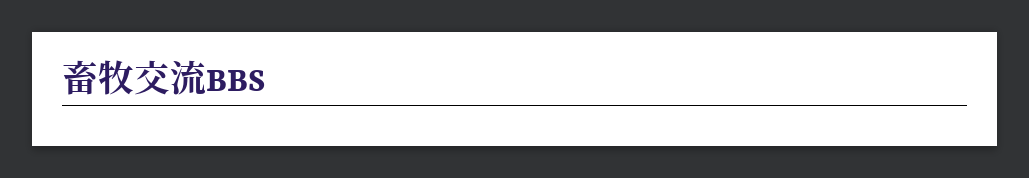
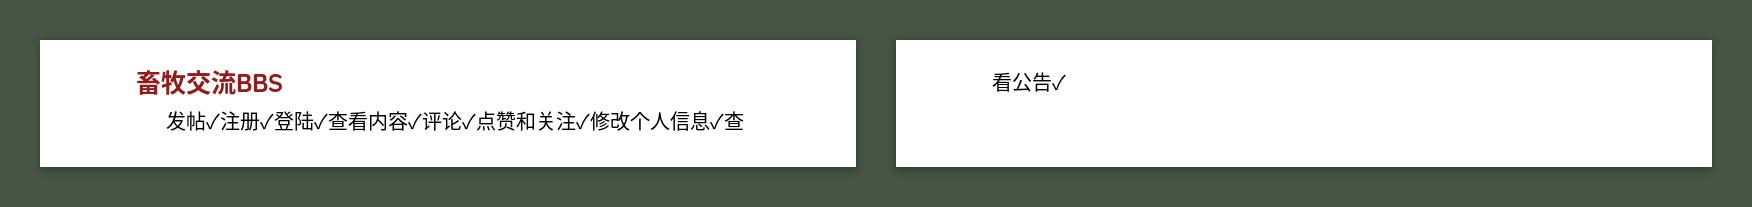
+ 发帖✓注册✓登陆✓查看内容✓评论✓点赞和关注✓修改个人信息✓查看公告✓

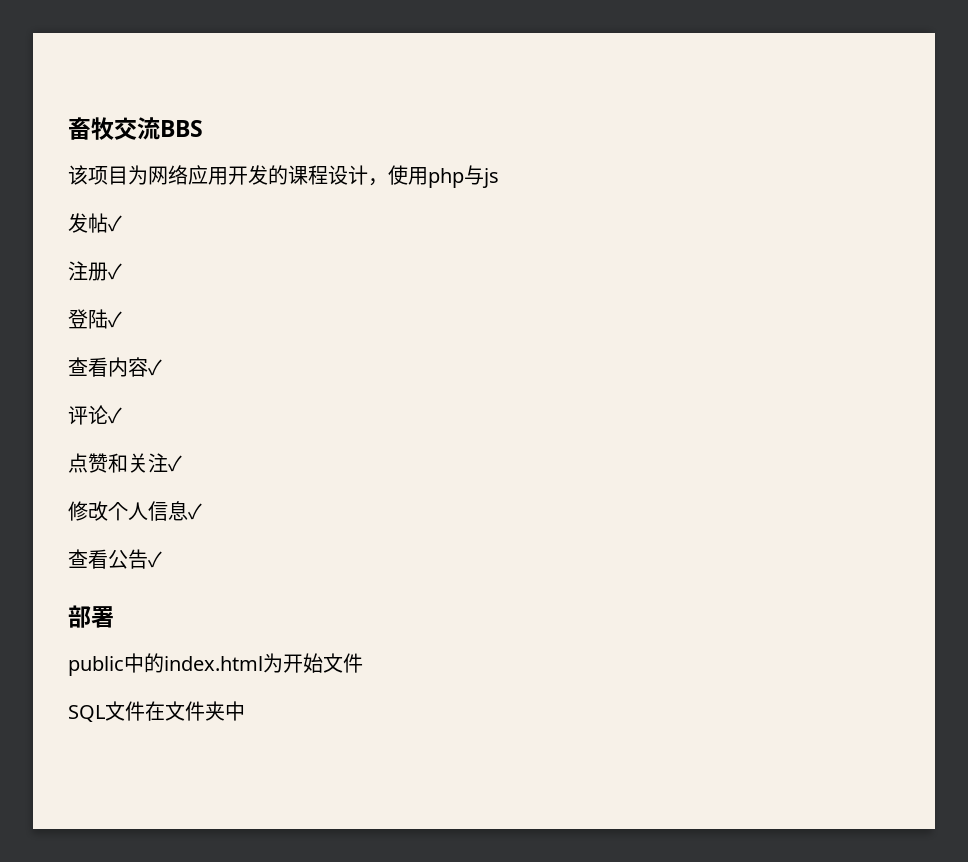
+ 该项目为网络应用开发的课程设计，使用php与js
- 发帖✓注册✓登陆✓查看内容✓评论✓点赞和关注✓修改个人信息✓查看公告✓
+ 发帖✓
+ 注册✓
+ 登陆✓
+ 查看内容✓
+ 评论✓
+ 点赞和关注✓
+ 修改个人信息✓
+ 查看公告✓
+ 部署
+ public中的index.html为开始文件
+ SQL文件在文件夹中

